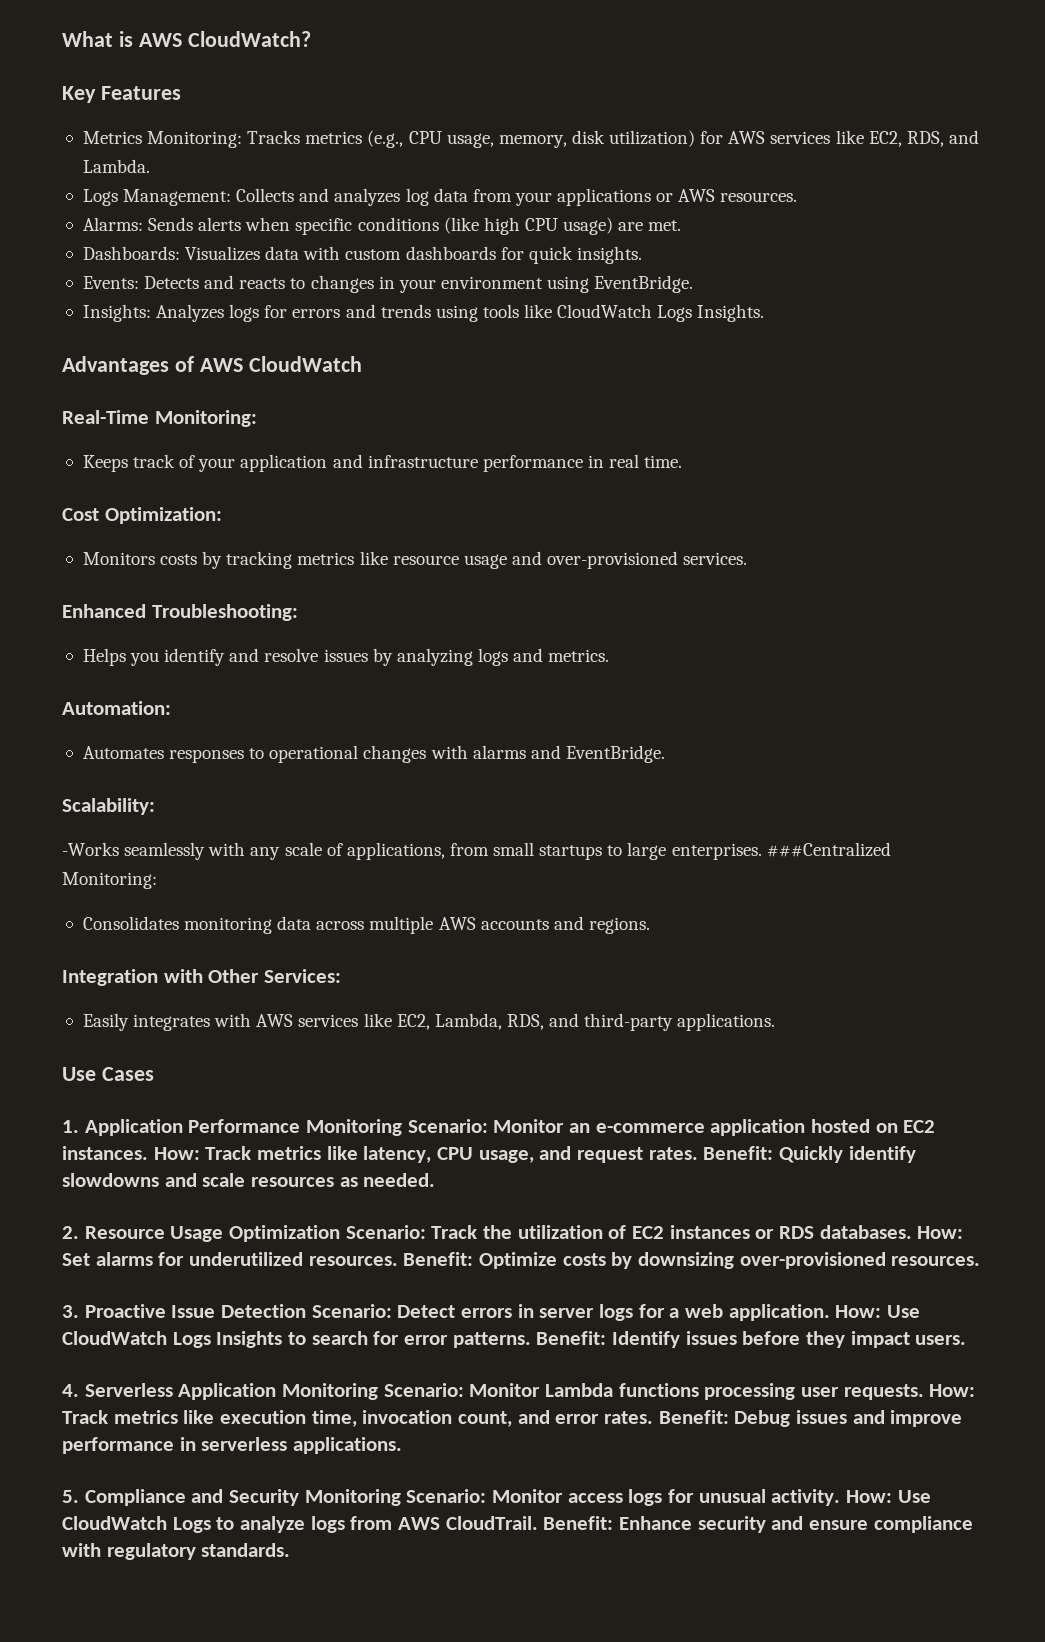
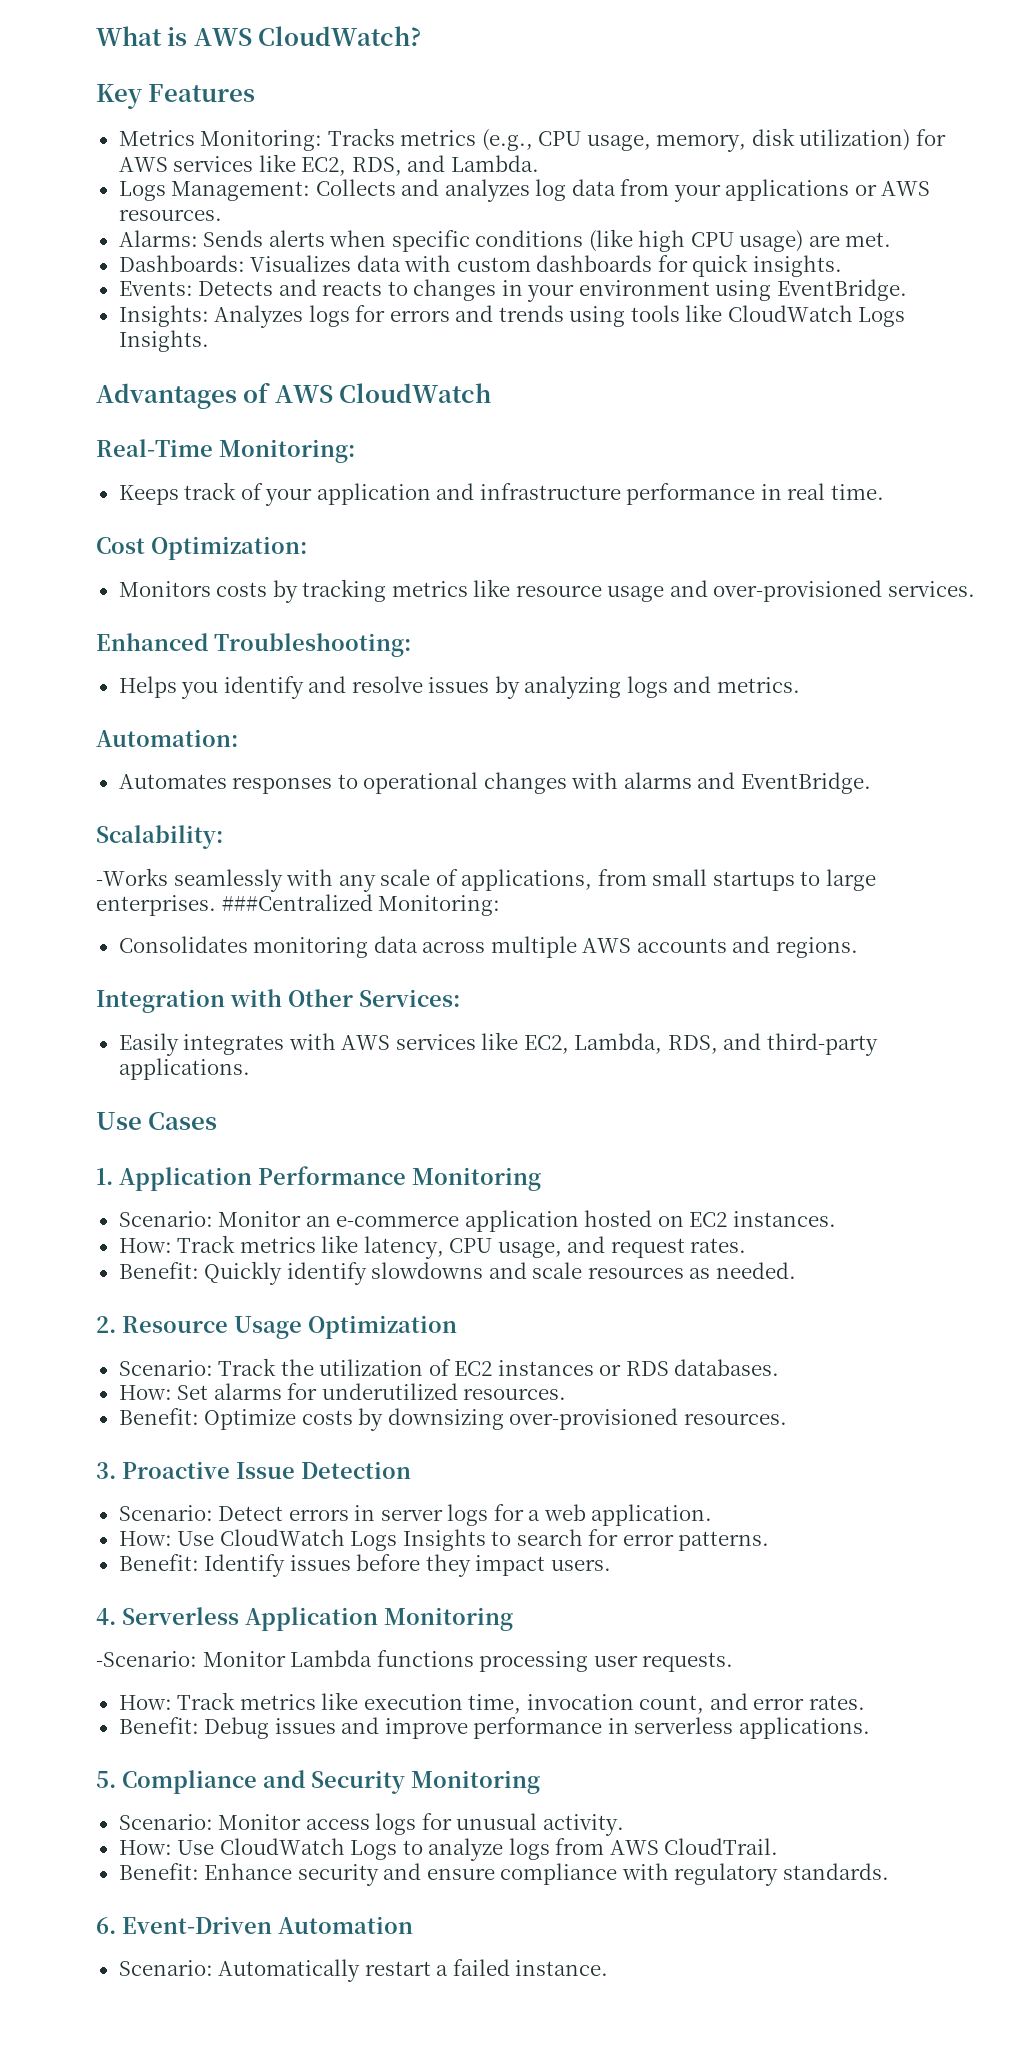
- 1. Application Performance Monitoring Scenario: Monitor an e-commerce application hosted on EC2 instances. How: Track metrics like latency, CPU usage, and request rates. Benefit: Quickly identify slowdowns and scale resources as needed.
+ 1. Application Performance Monitoring
+ Scenario: Monitor an e-commerce application hosted on EC2 instances.
+ How: Track metrics like latency, CPU usage, and request rates.
+ Benefit: Quickly identify slowdowns and scale resources as needed.
- 2. Resource Usage Optimization Scenario: Track the utilization of EC2 instances or RDS databases. How: Set alarms for underutilized resources. Benefit: Optimize costs by downsizing over-provisioned resources.
+ 2. Resource Usage Optimization
+ Scenario: Track the utilization of EC2 instances or RDS databases.
+ How: Set alarms for underutilized resources.
+ Benefit: Optimize costs by downsizing over-provisioned resources.
- 3. Proactive Issue Detection Scenario: Detect errors in server logs for a web application. How: Use CloudWatch Logs Insights to search for error patterns. Benefit: Identify issues before they impact users.
+ 3. Proactive Issue Detection
+ Scenario: Detect errors in server logs for a web application.
+ How: Use CloudWatch Logs Insights to search for error patterns.
+ Benefit: Identify issues before they impact users.
- 4. Serverless Application Monitoring Scenario: Monitor Lambda functions processing user requests. How: Track metrics like execution time, invocation count, and error rates. Benefit: Debug issues and improve performance in serverless applications.
+ 4. Serverless Application Monitoring
+ -Scenario: Monitor Lambda functions processing user requests.
+ How: Track metrics like execution time, invocation count, and error rates.
+ Benefit: Debug issues and improve performance in serverless applications.
- 5. Compliance and Security Monitoring Scenario: Monitor access logs for unusual activity. How: Use CloudWatch Logs to analyze logs from AWS CloudTrail. Benefit: Enhance security and ensure compliance with regulatory standards.
+ 5. Compliance and Security Monitoring
+ Scenario: Monitor access logs for unusual activity.
+ How: Use CloudWatch Logs to analyze logs from AWS CloudTrail.
+ Benefit: Enhance security and ensure compliance with regulatory standards.
+ 6. Event-Driven Automation
+ Scenario: Automatically restart a failed instance.

